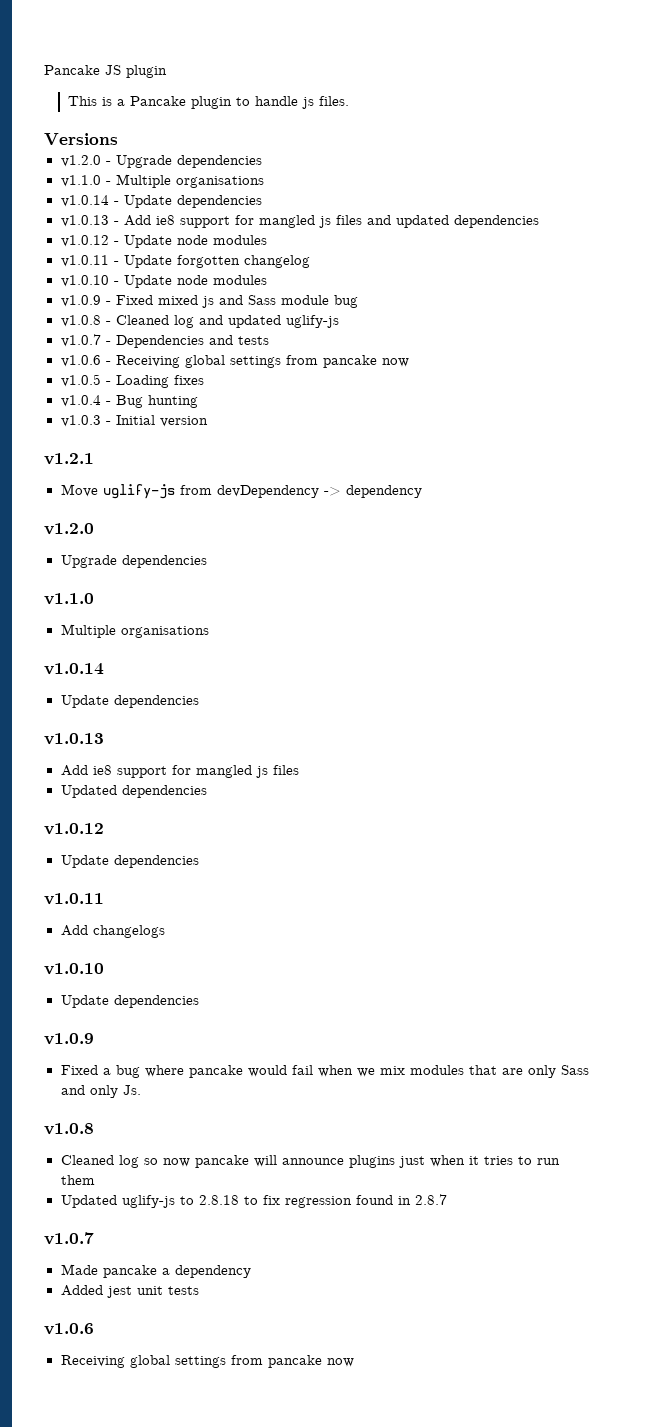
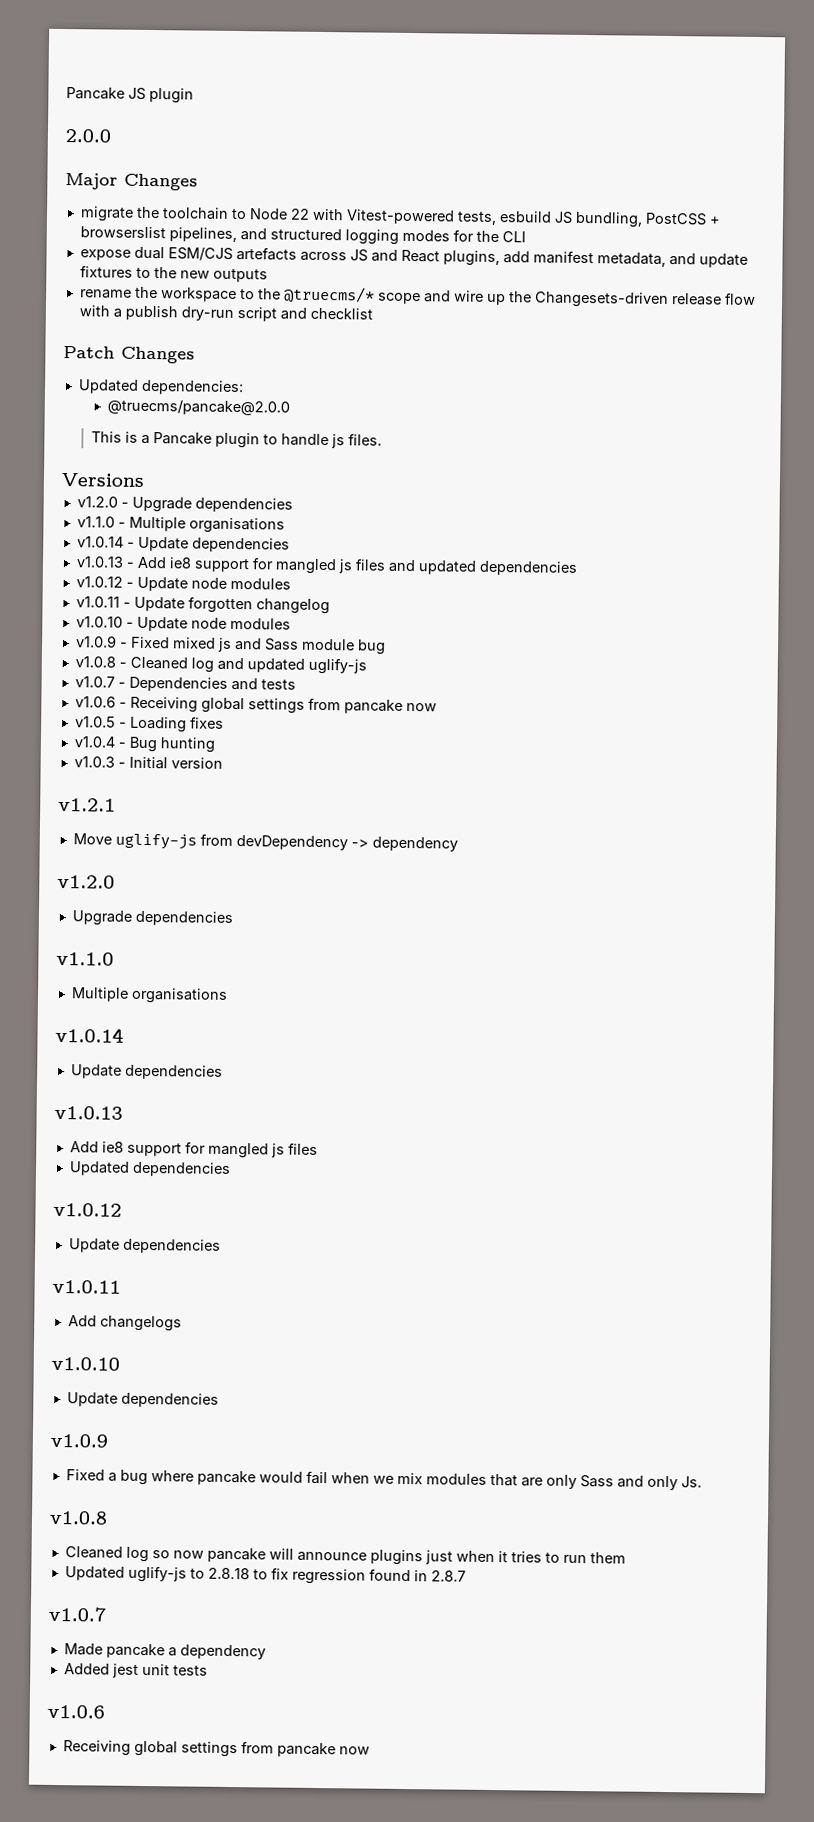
+ 2.0.0
+ Major Changes
+ migrate the toolchain to Node 22 with Vitest-powered tests, esbuild JS bundling, PostCSS + browserslist pipelines, and structured logging modes for the CLI
+ expose dual ESM/CJS artefacts across JS and React plugins, add manifest metadata, and update fixtures to the new outputs
+ rename the workspace to the @truecms/* scope and wire up the Changesets-driven release flow with a publish dry-run script and checklist
+ Patch Changes
+ Updated dependencies:
+ @truecms/pancake@2.0.0

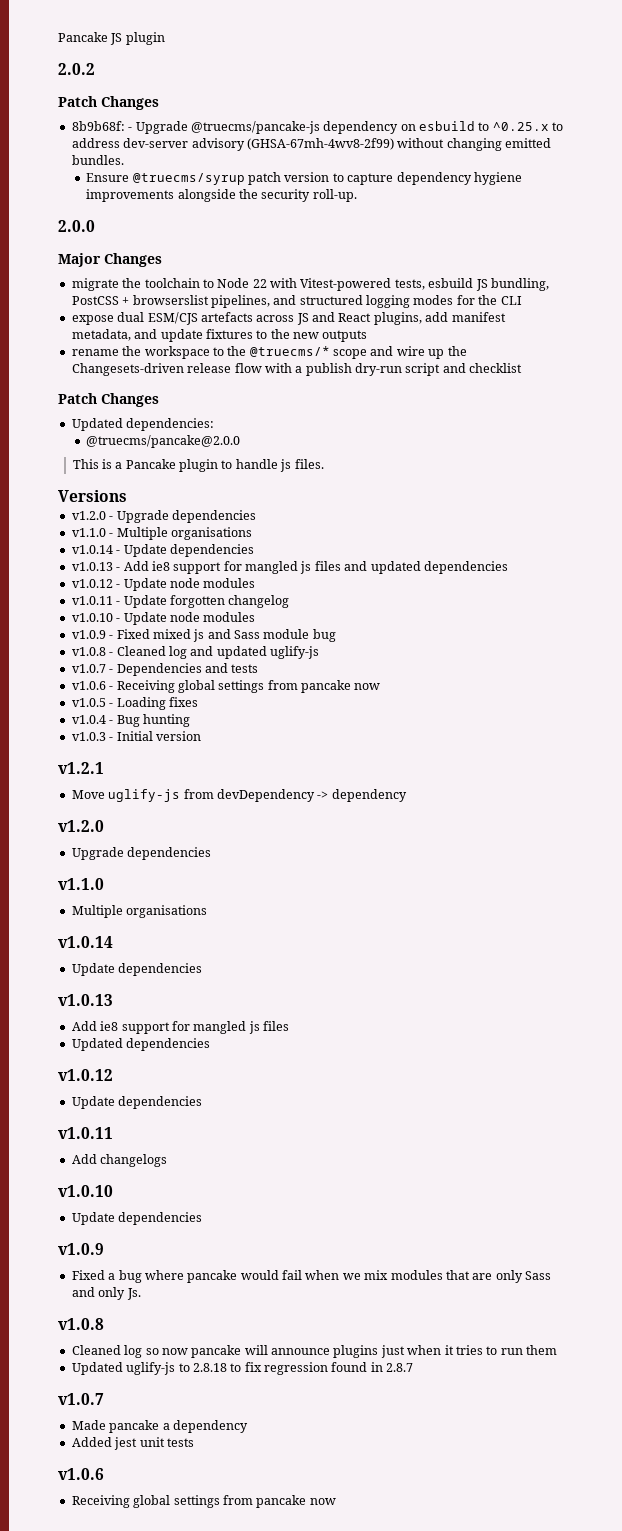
+ 2.0.2
+ Patch Changes
+ 8b9b68f: - Upgrade @truecms/pancake-js dependency on esbuild to ^0.25.x to address dev-server advisory (GHSA-67mh-4wv8-2f99) without changing emitted bundles.
+ Ensure @truecms/syrup patch version to capture dependency hygiene improvements alongside the security roll-up.

